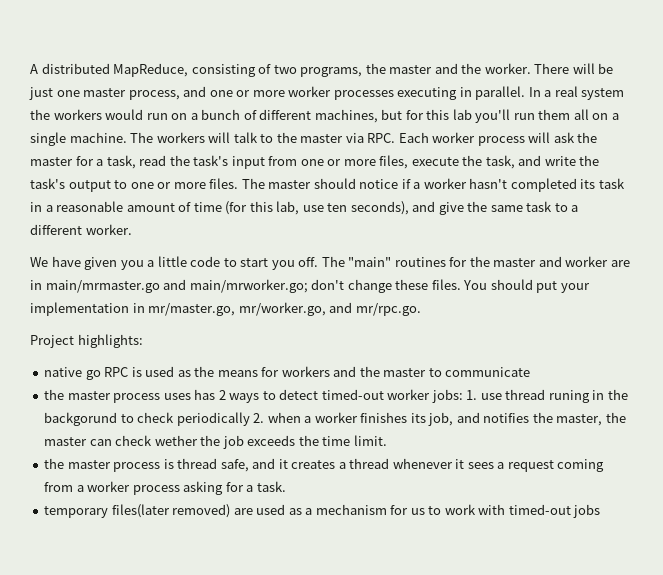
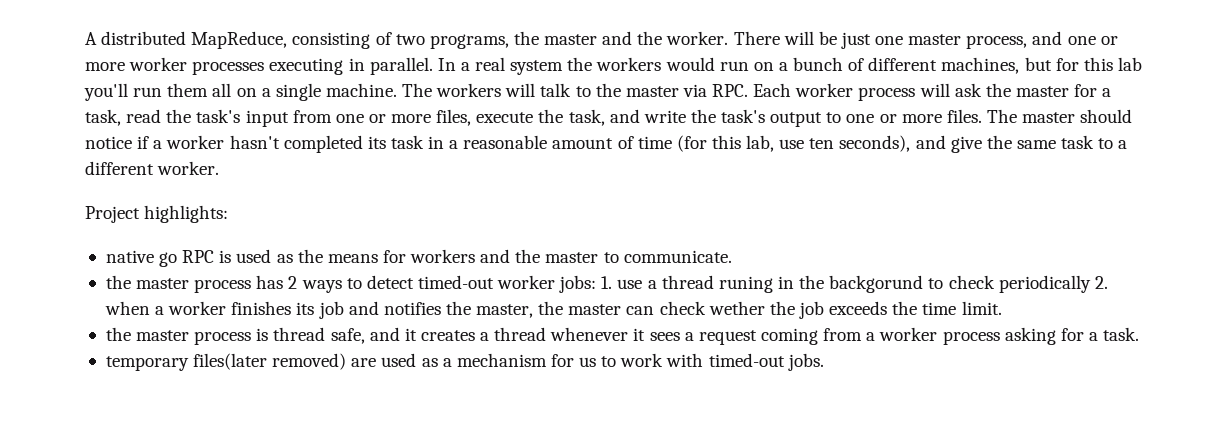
- We have given you a little code to start you off. The "main" routines for the master and worker are in main/mrmaster.go and main/mrworker.go; don't change these files. You should put your implementation in mr/master.go, mr/worker.go, and mr/rpc.go.
- native go RPC is used as the means for workers and the master to communicate
- the master process uses has 2 ways to detect timed-out worker jobs: 1. use thread runing in the backgorund to check periodically 2. when a worker finishes its job, and notifies the master, the master can check wether the job exceeds the time limit.
+ native go RPC is used as the means for workers and the master to communicate.
+ the master process has 2 ways to detect timed-out worker jobs: 1. use a thread runing in the backgorund to check periodically 2. when a worker finishes its job and notifies the master, the master can check wether the job exceeds the time limit.
- temporary files(later removed) are used as a mechanism for us to work with timed-out jobs
+ temporary files(later removed) are used as a mechanism for us to work with timed-out jobs.

